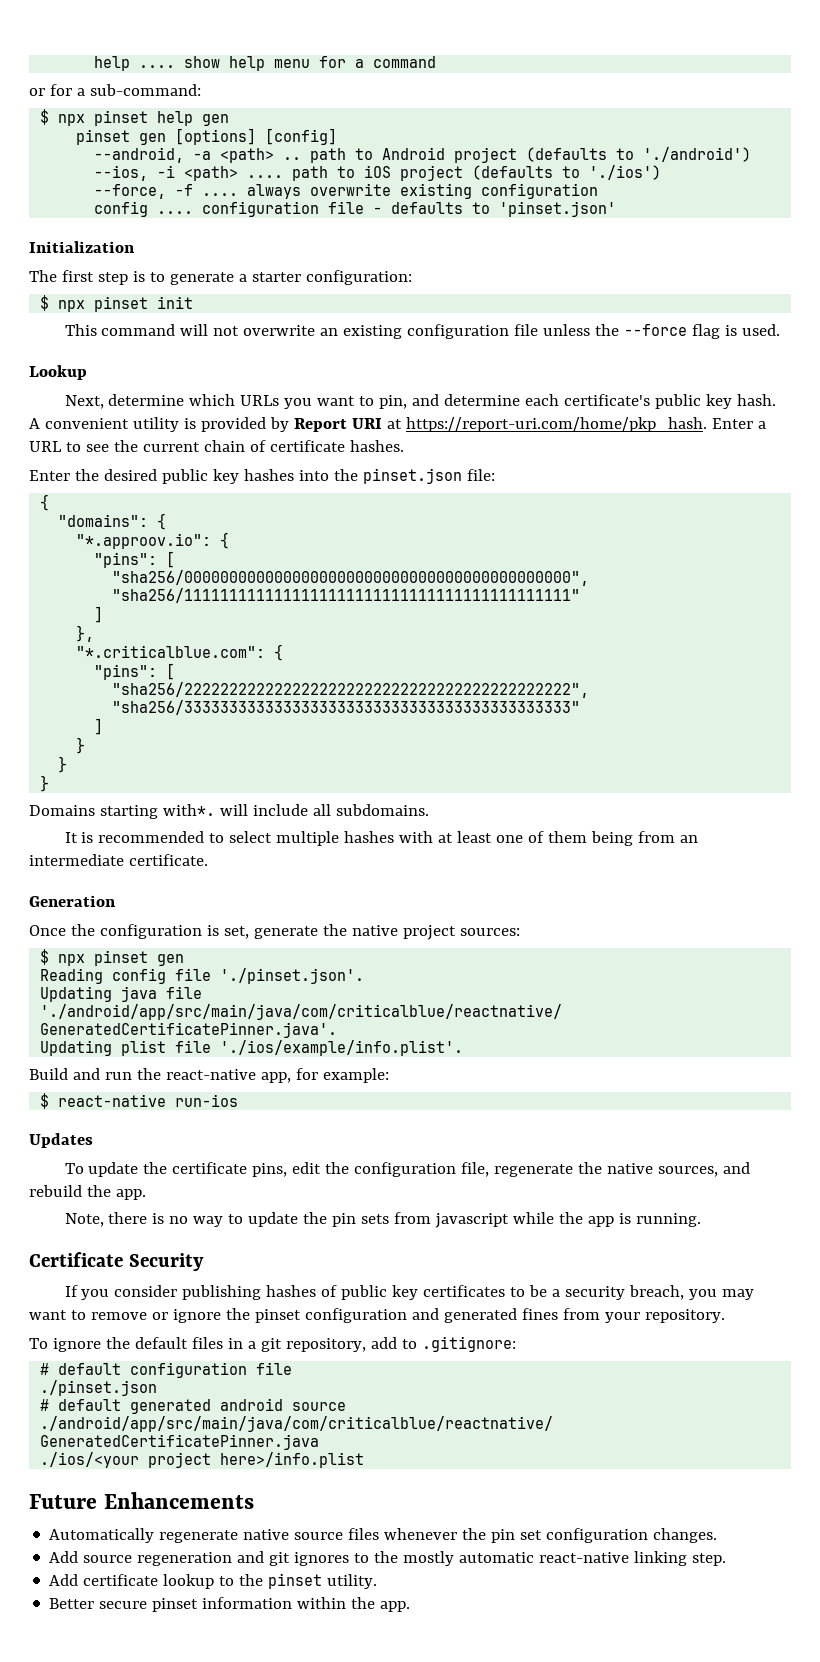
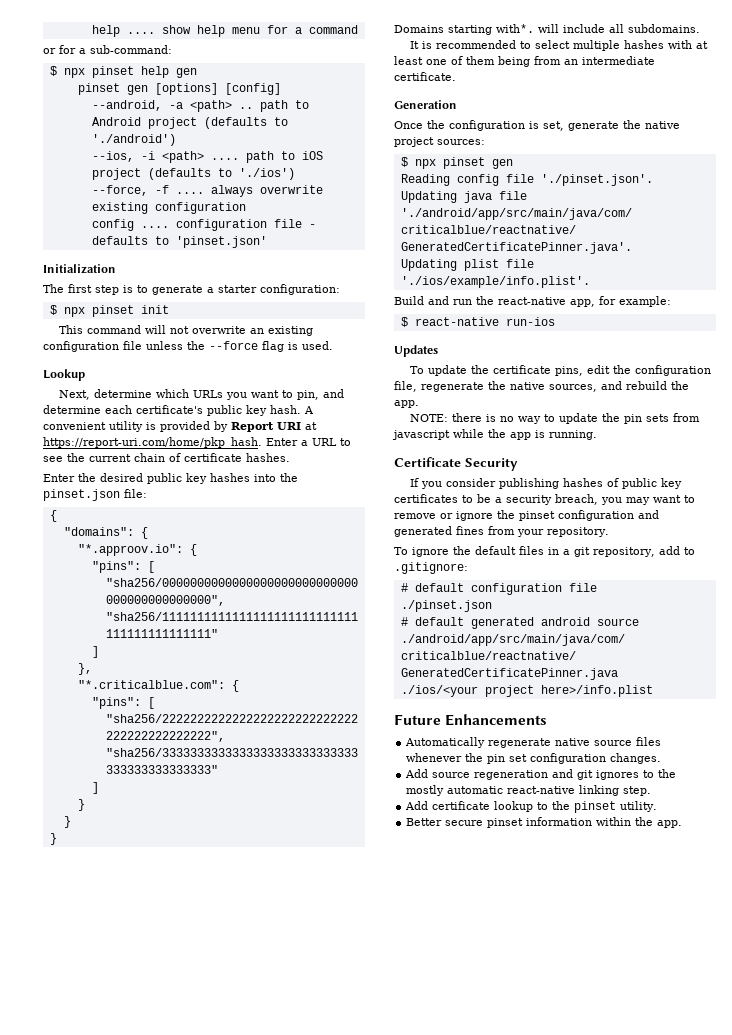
- Note, there is no way to update the pin sets from javascript while the app is running.
+ NOTE: there is no way to update the pin sets from javascript while the app is running.

